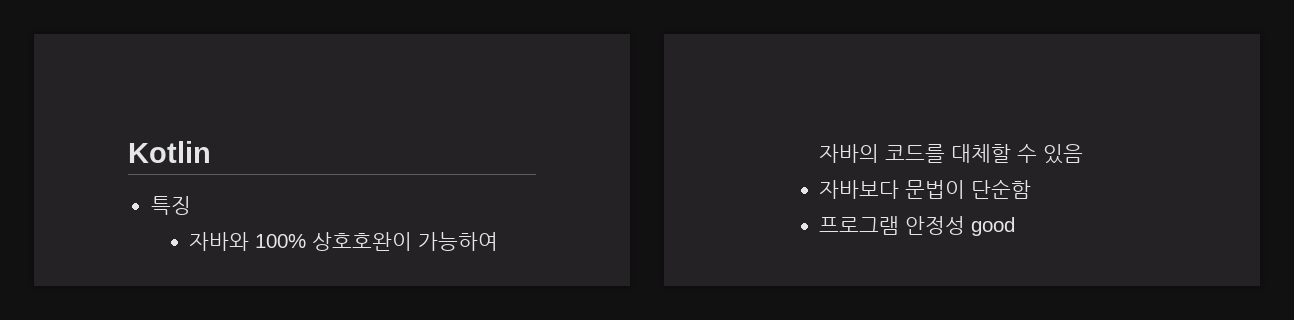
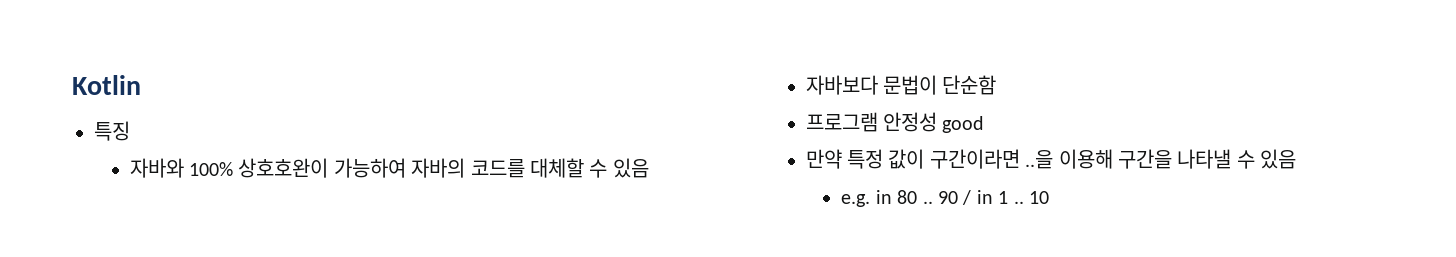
+ 만약 특정 값이 구간이라면 ..을 이용해 구간을 나타낼 수 있음
+ e.g. in 80 .. 90 / in 1 .. 10

